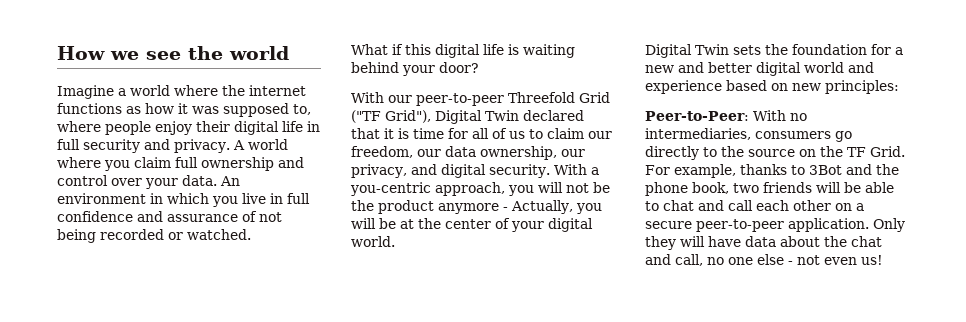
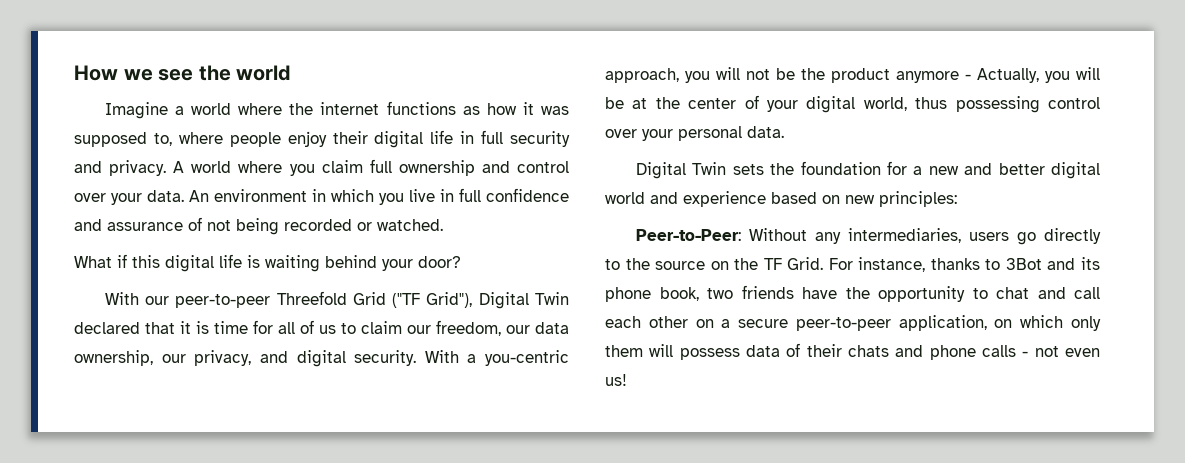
- With a you-centric approach, you will not be the product anymore - Actually, you will be at the center of your digital world.
+ With a you-centric approach, you will not be the product anymore - Actually, you will be at the center of your digital world, thus possessing control over your personal data.
- Peer-to-Peer: With no intermediaries, consumers go directly to the source on the TF Grid.
+ Peer-to-Peer: Without any intermediaries, users go directly to the source on the TF Grid.
- For example, thanks to 3Bot and the phone book, two friends will be able to chat and call each other on a secure peer-to-peer application. Only they will have data about the chat and call, no one else - not even us!
+ For instance, thanks to 3Bot and its phone book, two friends have the opportunity to chat and call each other on a secure peer-to-peer application, on which only them will possess data of their chats and phone calls - not even us!

